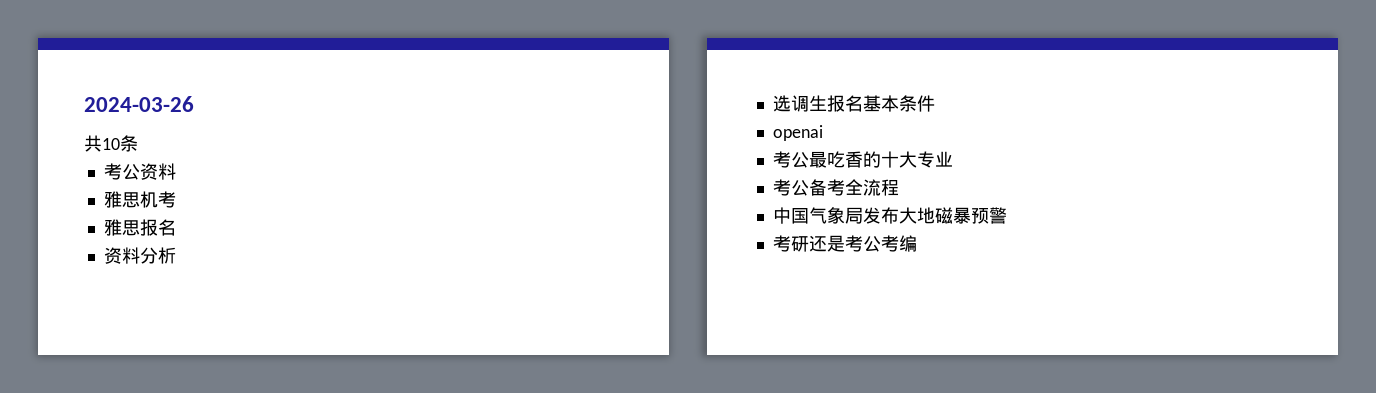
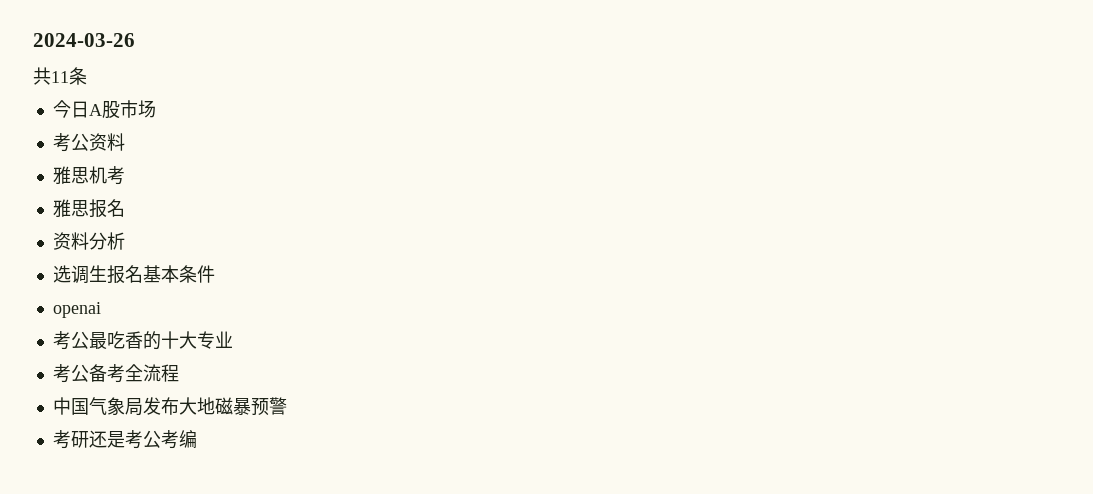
- 共10条
+ 共11条
+ 今日A股市场

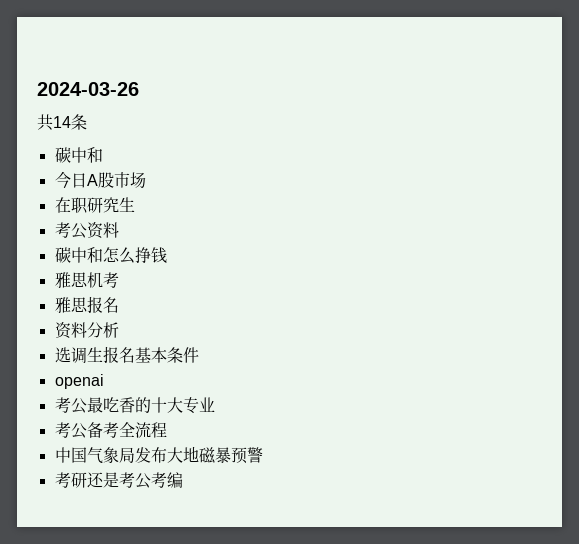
- 共11条
+ 共14条
+ 碳中和
+ 在职研究生
+ 碳中和怎么挣钱

